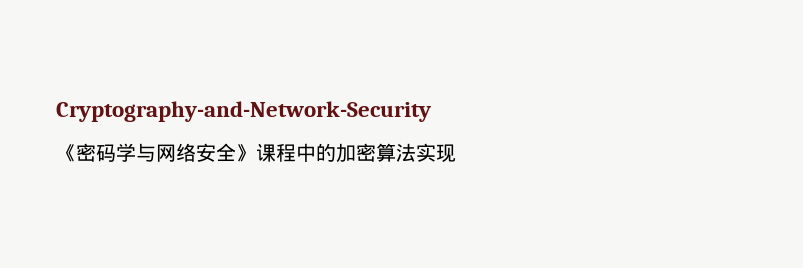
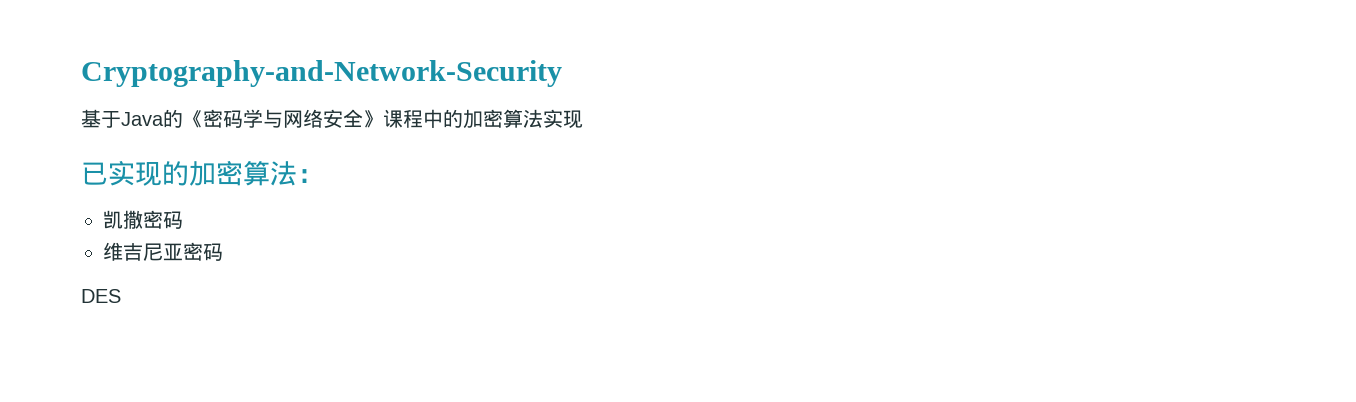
- 《密码学与网络安全》课程中的加密算法实现
+ 基于Java的《密码学与网络安全》课程中的加密算法实现
+ 已实现的加密算法：
+ 凯撒密码
+ 维吉尼亚密码
+ DES

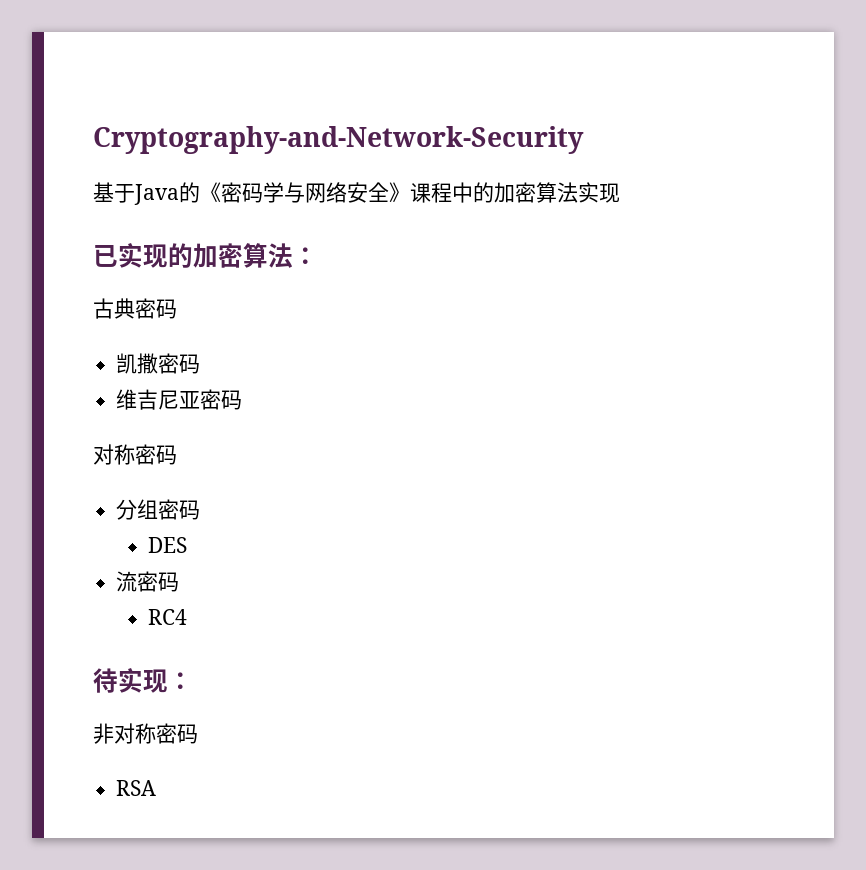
+ 古典密码
  维吉尼亚密码
+ 对称密码
+ 分组密码
  DES
+ 流密码
+ RC4
+ 待实现：
+ 非对称密码
+ RSA

